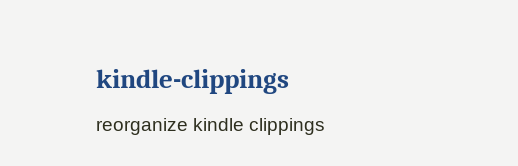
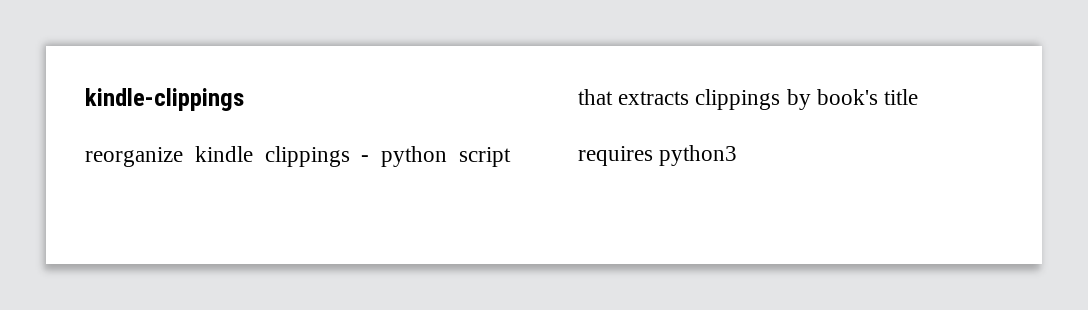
- reorganize kindle clippings
+ reorganize kindle clippings - python script that extracts clippings by book's title
+ requires python3

